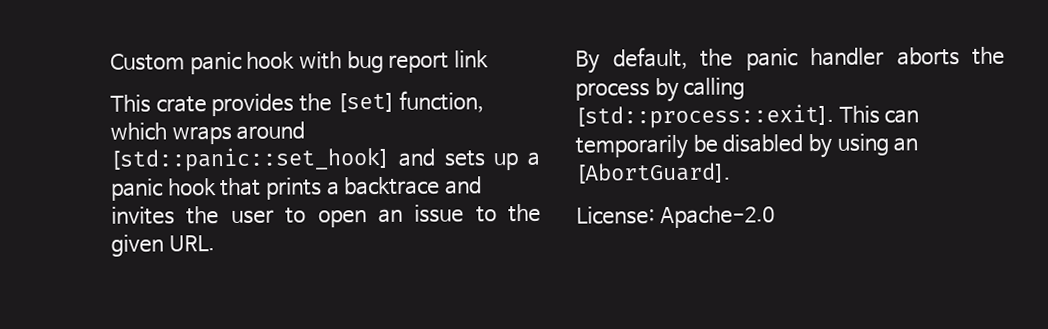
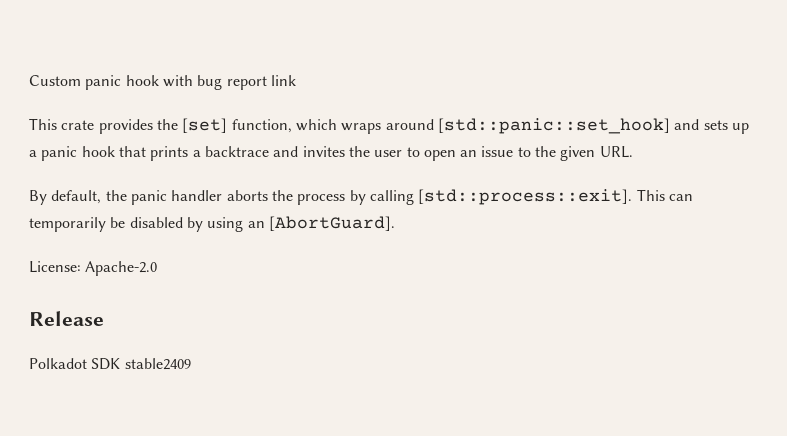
+ Release
+ Polkadot SDK stable2409

